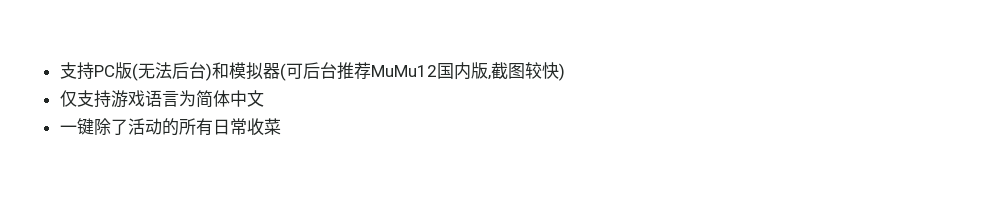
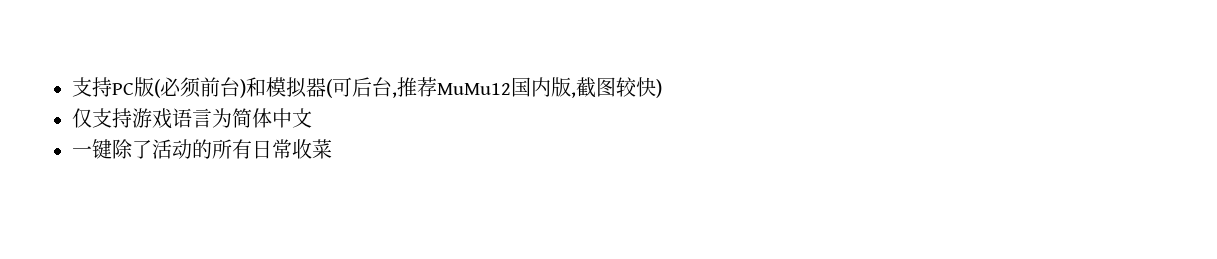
- 支持PC版(无法后台)和模拟器(可后台推荐MuMu12国内版,截图较快)
+ 支持PC版(必须前台)和模拟器(可后台,推荐MuMu12国内版,截图较快)

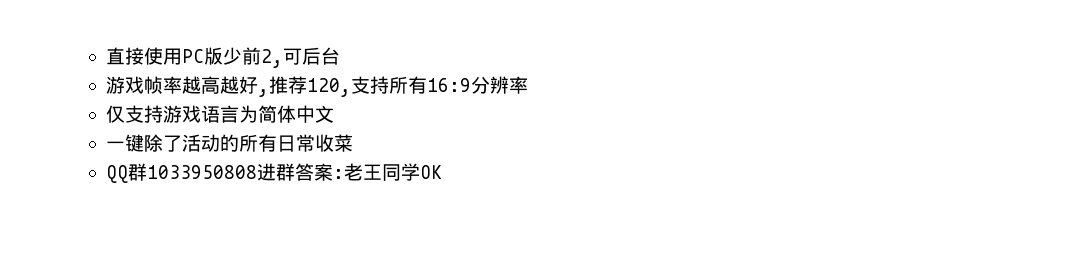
- 支持PC版(必须前台)和模拟器(可后台,推荐MuMu12国内版,截图较快)
+ 直接使用PC版少前2,可后台
+ 游戏帧率越高越好,推荐120,支持所有16:9分辨率
+ QQ群1033950808进群答案:老王同学OK

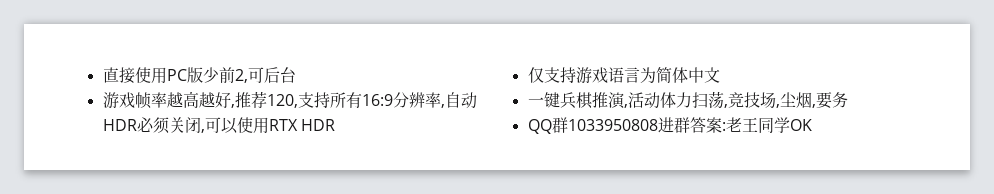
- 游戏帧率越高越好,推荐120,支持所有16:9分辨率
+ 游戏帧率越高越好,推荐120,支持所有16:9分辨率,自动HDR必须关闭,可以使用RTX HDR
- 一键除了活动的所有日常收菜
+ 一键兵棋推演,活动体力扫荡,竞技场,尘烟,要务

